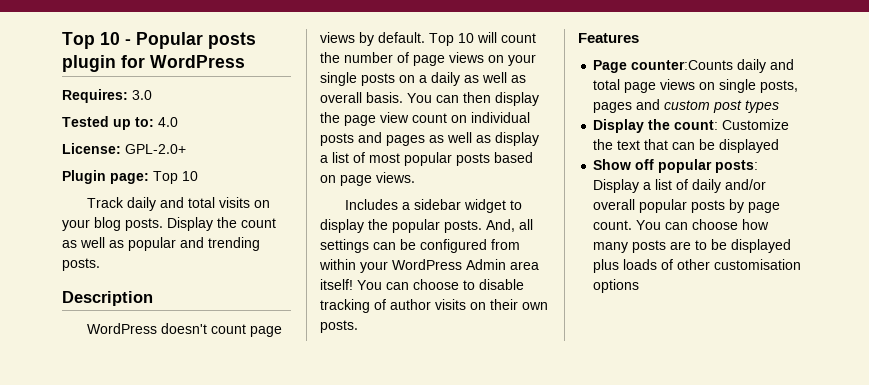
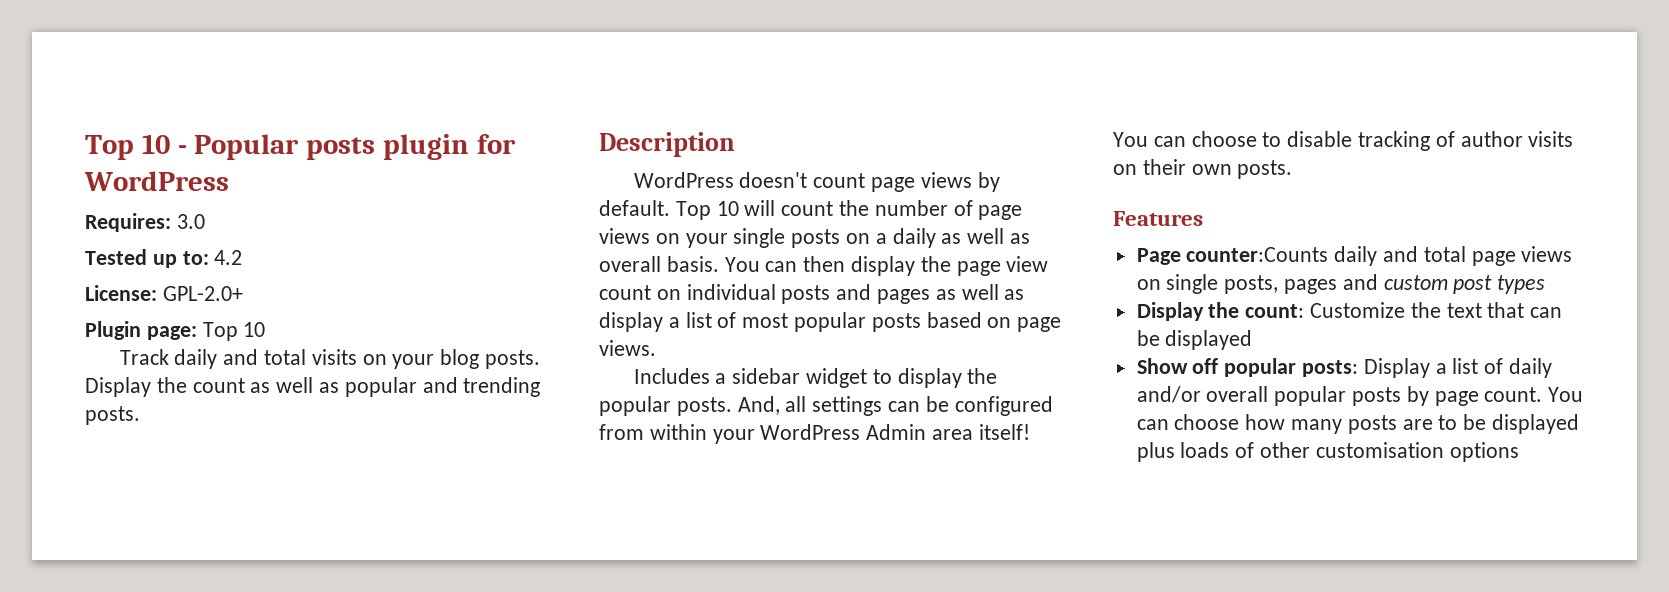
- Tested up to: 4.0
+ Tested up to: 4.2

